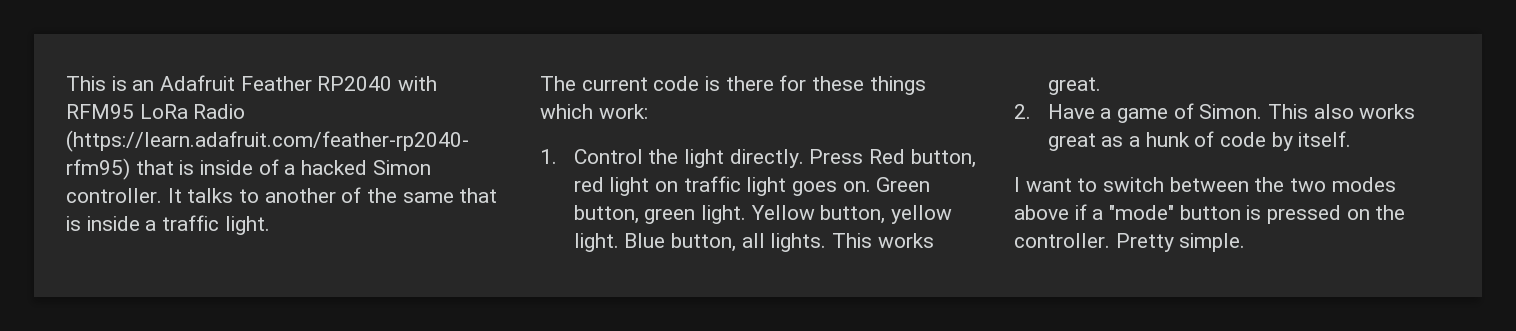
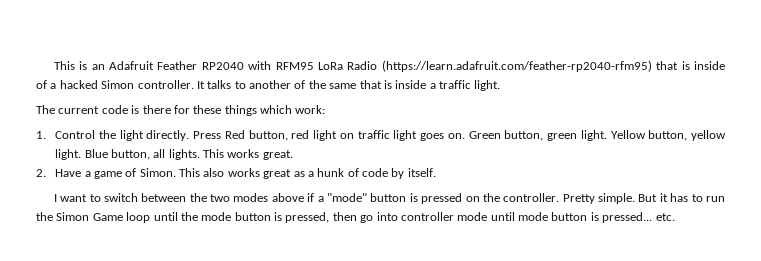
+ But it has to run the Simon Game loop until the mode button is pressed, then go into controller mode until mode button is pressed... etc.

